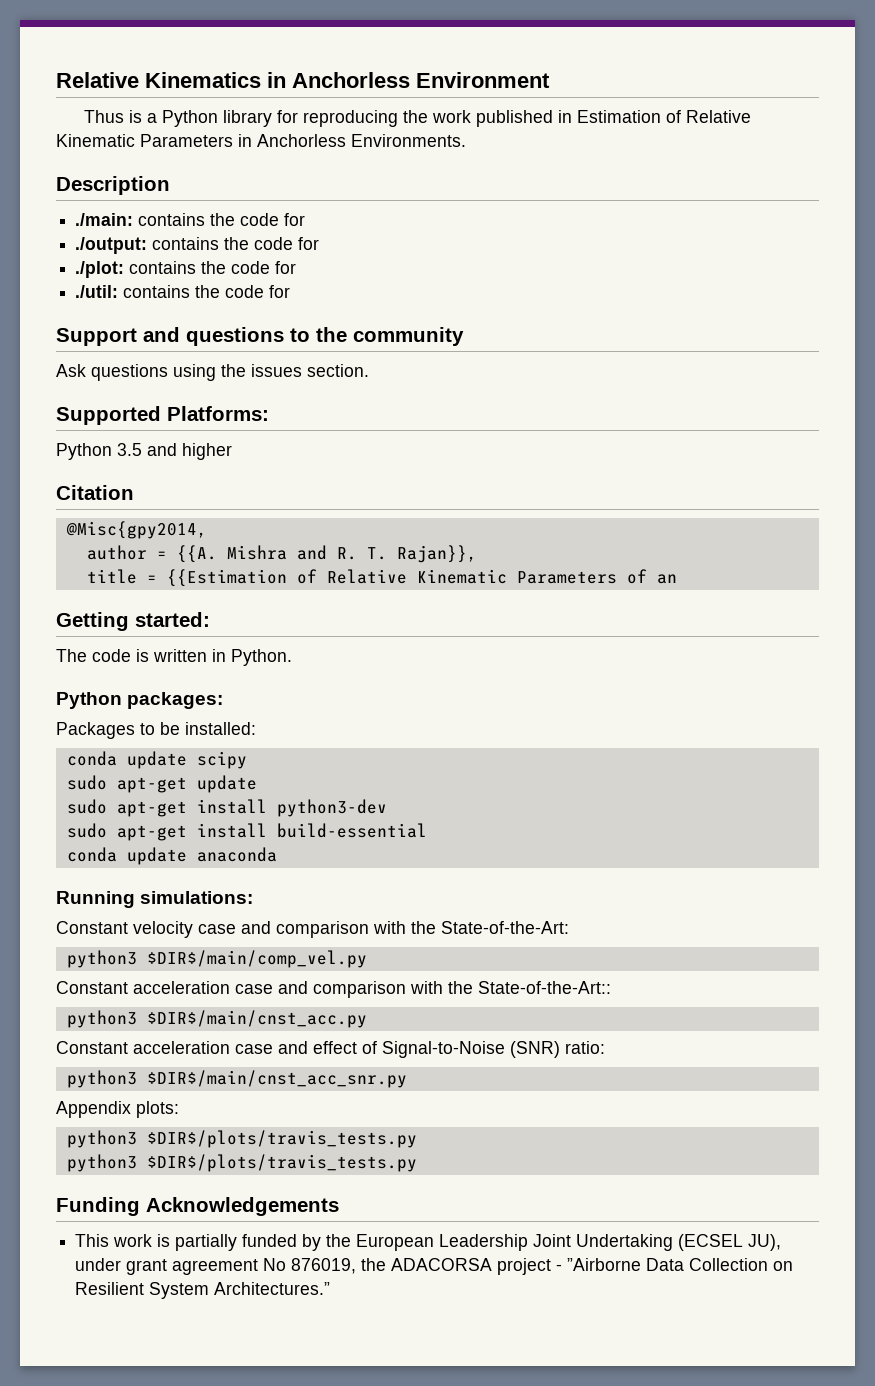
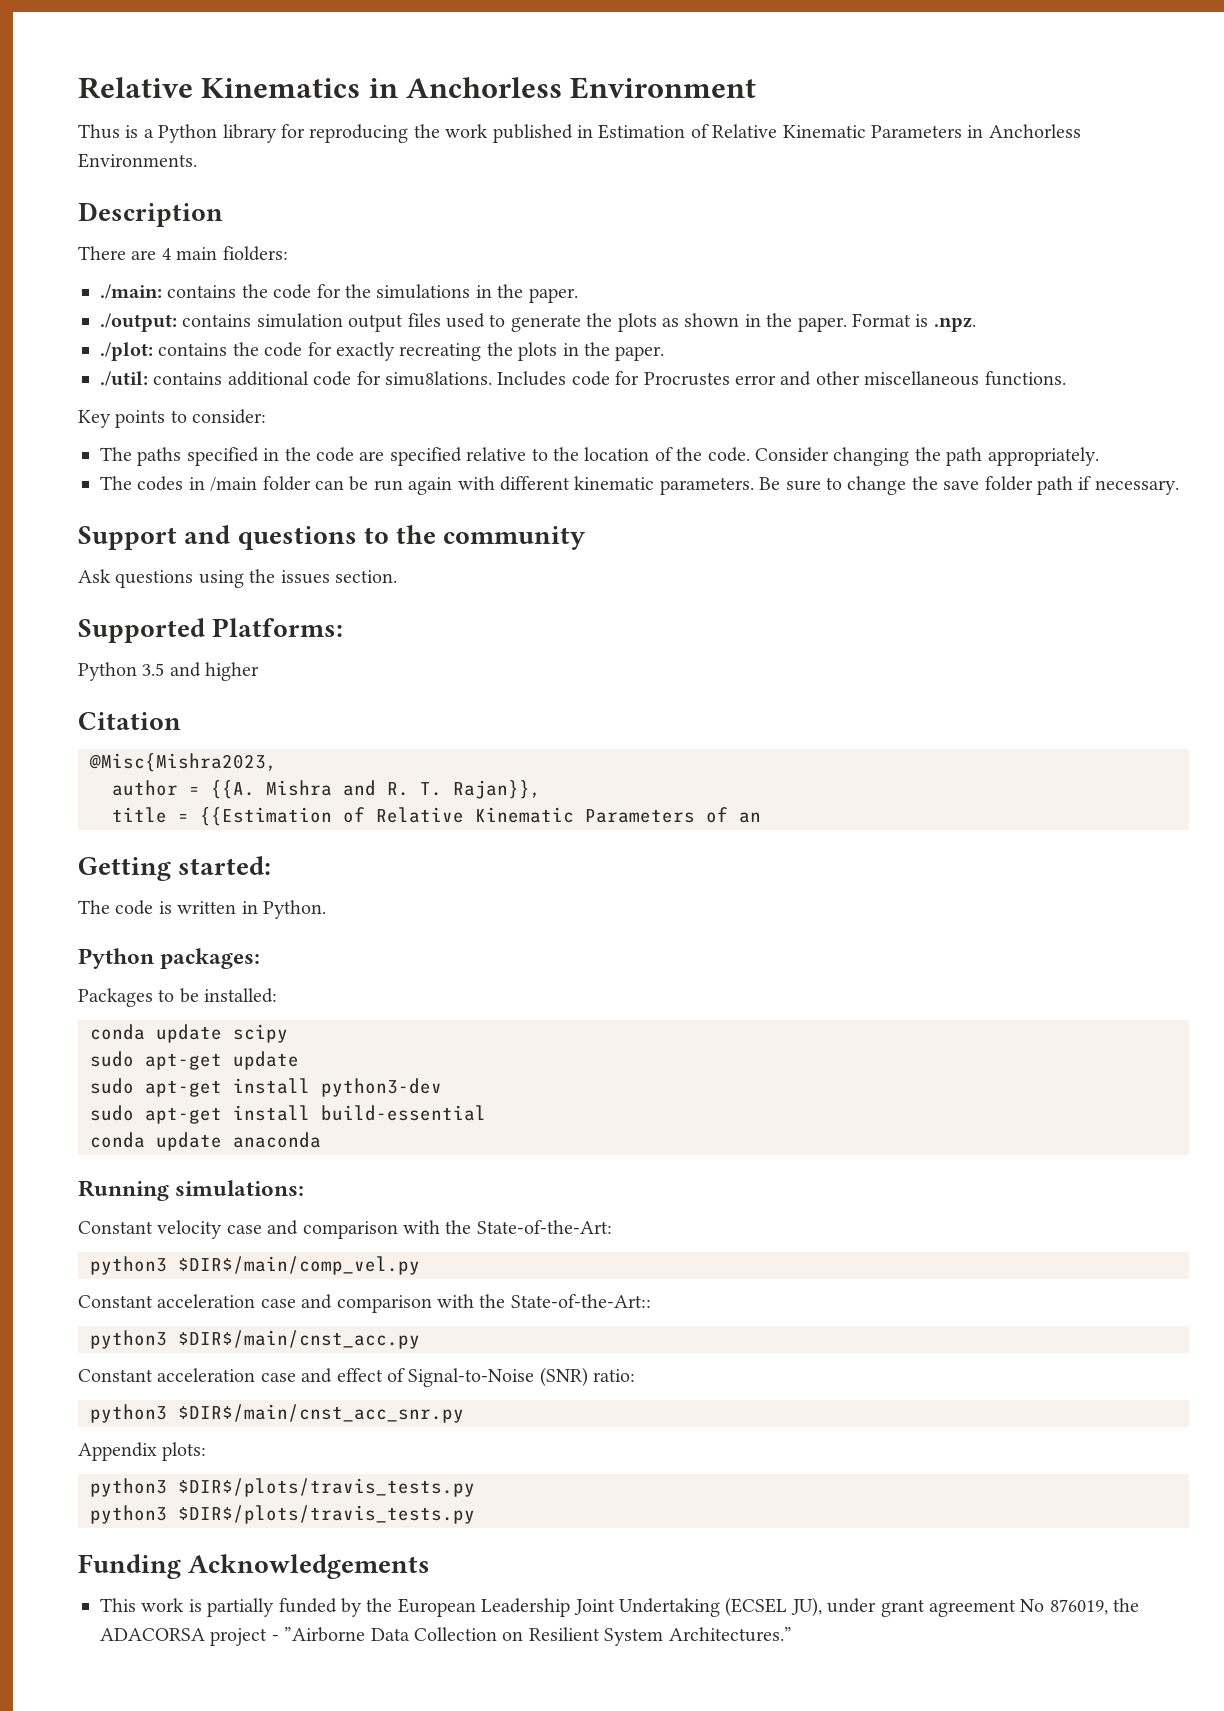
+ There are 4 main fiolders:
- ./main: contains the code for
- ./output: contains the code for
+ ./main: contains the code for the simulations in the paper.
+ ./output: contains simulation output files used to generate the plots as shown in the paper. Format is .npz.
- ./plot: contains the code for
- ./util: contains the code for
+ ./plot: contains the code for exactly recreating the plots in the paper.
+ ./util: contains additional code for simu8lations. Includes code for Procrustes error and other miscellaneous functions.
+ Key points to consider:
+ The paths specified in the code are specified relative to the location of the code. Consider changing the path appropriately.
+ The codes in /main folder can be run again with different kinematic parameters. Be sure to change the save folder path if necessary.
- @Misc{gpy2014,
+ @Misc{Mishra2023,

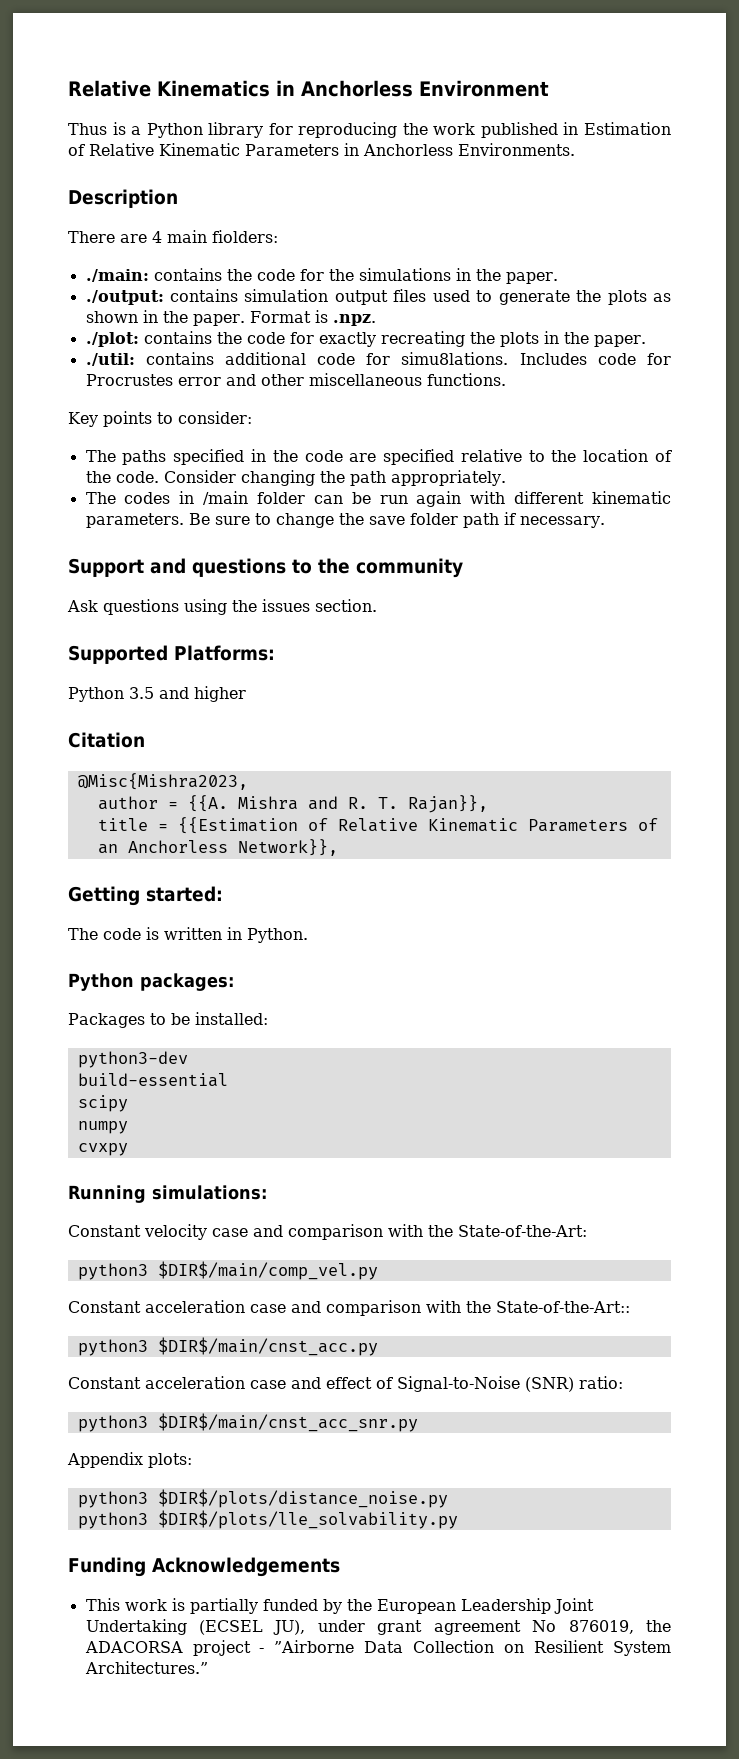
- title = {{Estimation of Relative Kinematic Parameters of an
+ title = {{Estimation of Relative Kinematic Parameters of an Anchorless Network}},
- conda update scipy
+ python3-dev
+ build-essential
+ scipy
- sudo apt-get update
- sudo apt-get install python3-dev
- sudo apt-get install build-essential
- conda update anaconda
+ numpy
+ cvxpy
  Appendix plots:
- python3 $DIR$/plots/travis_tests.py
- python3 $DIR$/plots/travis_tests.py
+ python3 $DIR$/plots/distance_noise.py
+ python3 $DIR$/plots/lle_solvability.py

